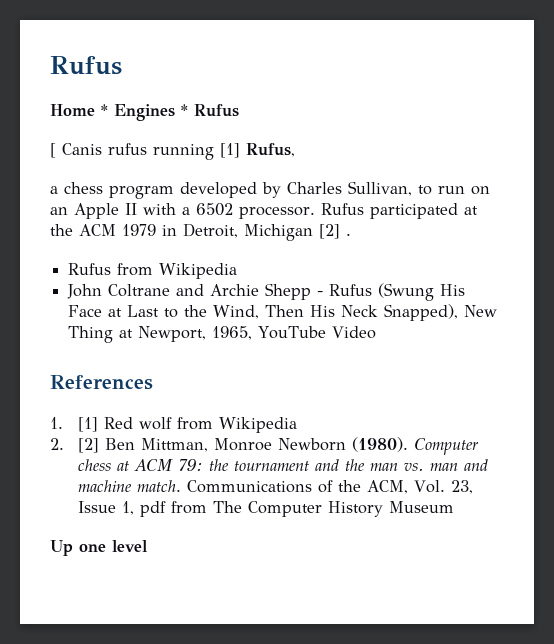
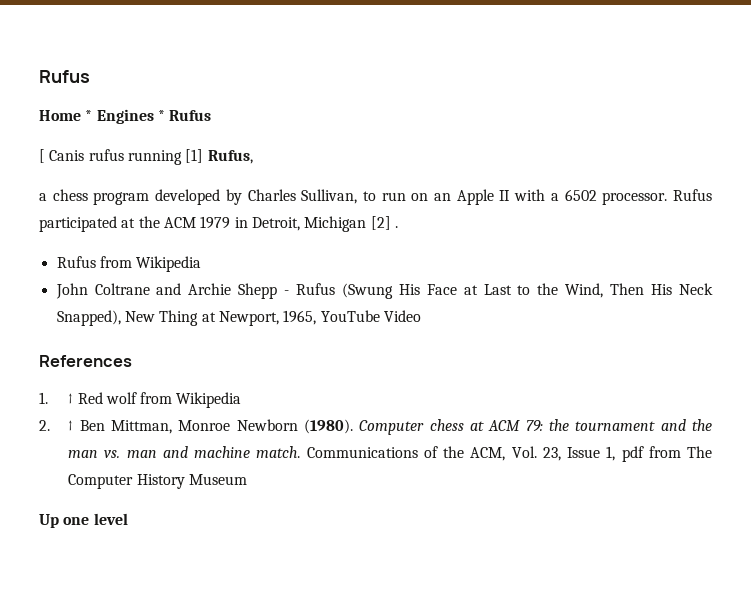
- 1. [1] Red wolf from Wikipedia
+ 1. ↑ Red wolf from Wikipedia
- 2. [2] Ben Mittman, Monroe Newborn (1980).
+ 2. ↑ Ben Mittman, Monroe Newborn (1980).

